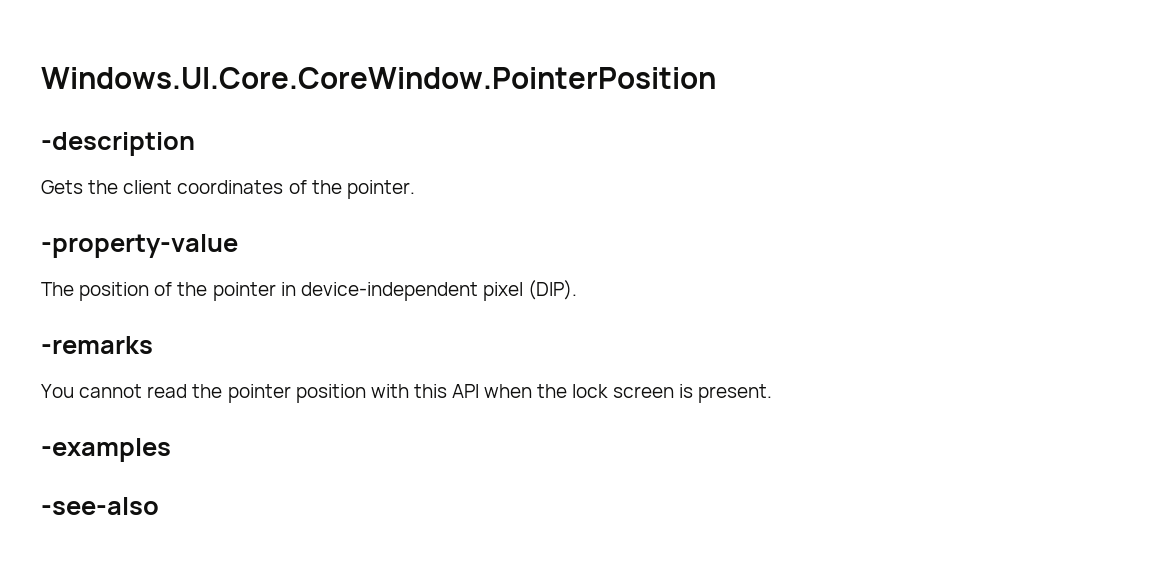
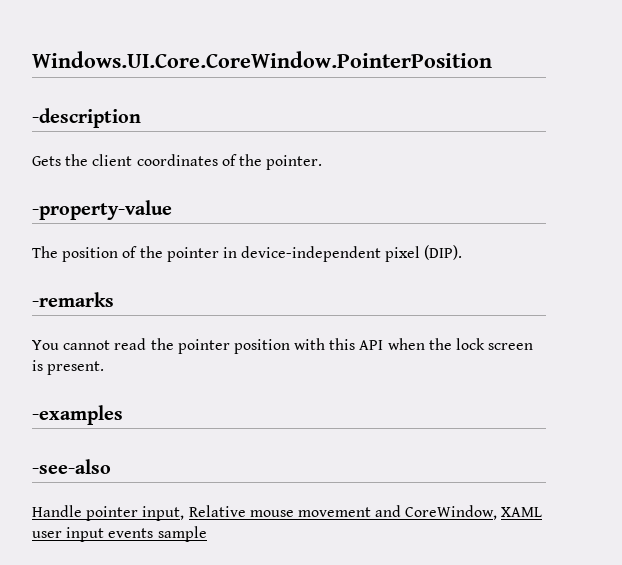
+ Handle pointer input, Relative mouse movement and CoreWindow, XAML user input events sample

